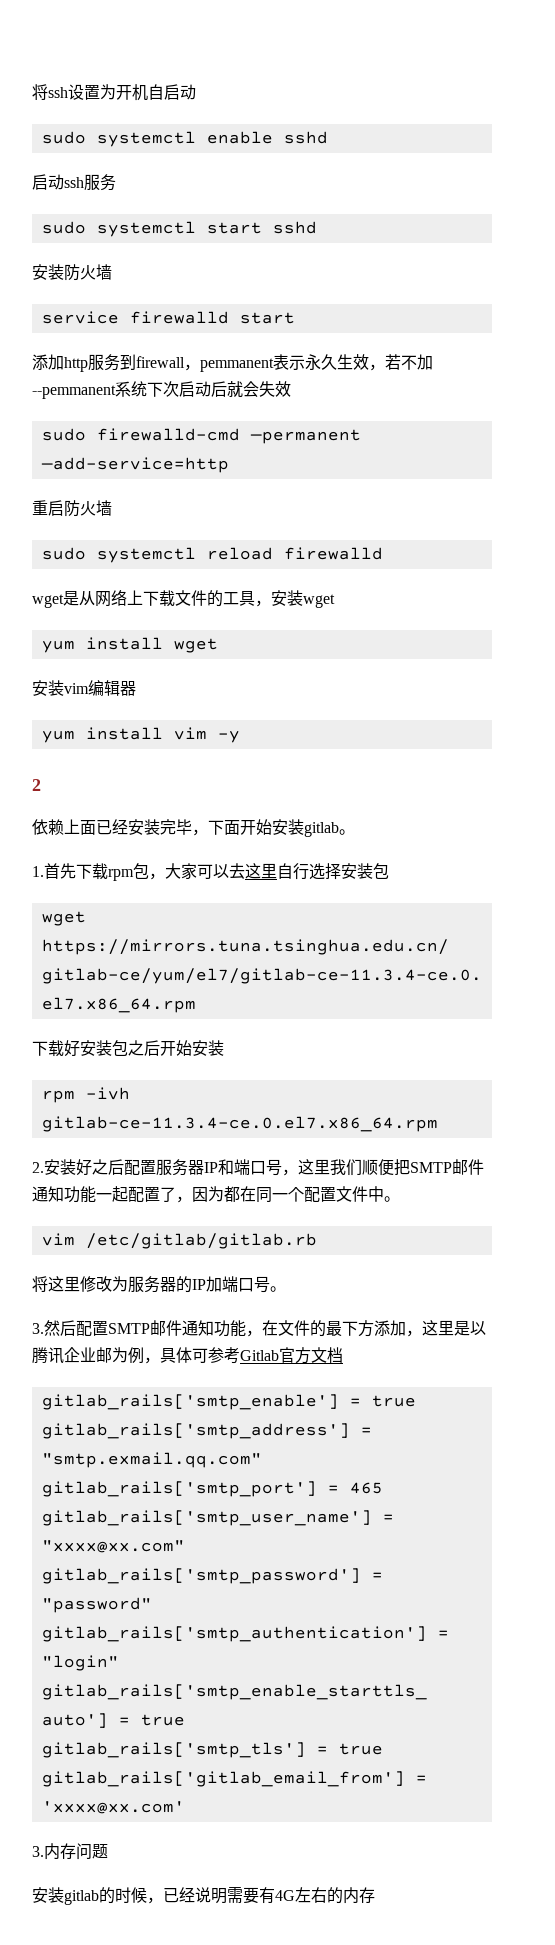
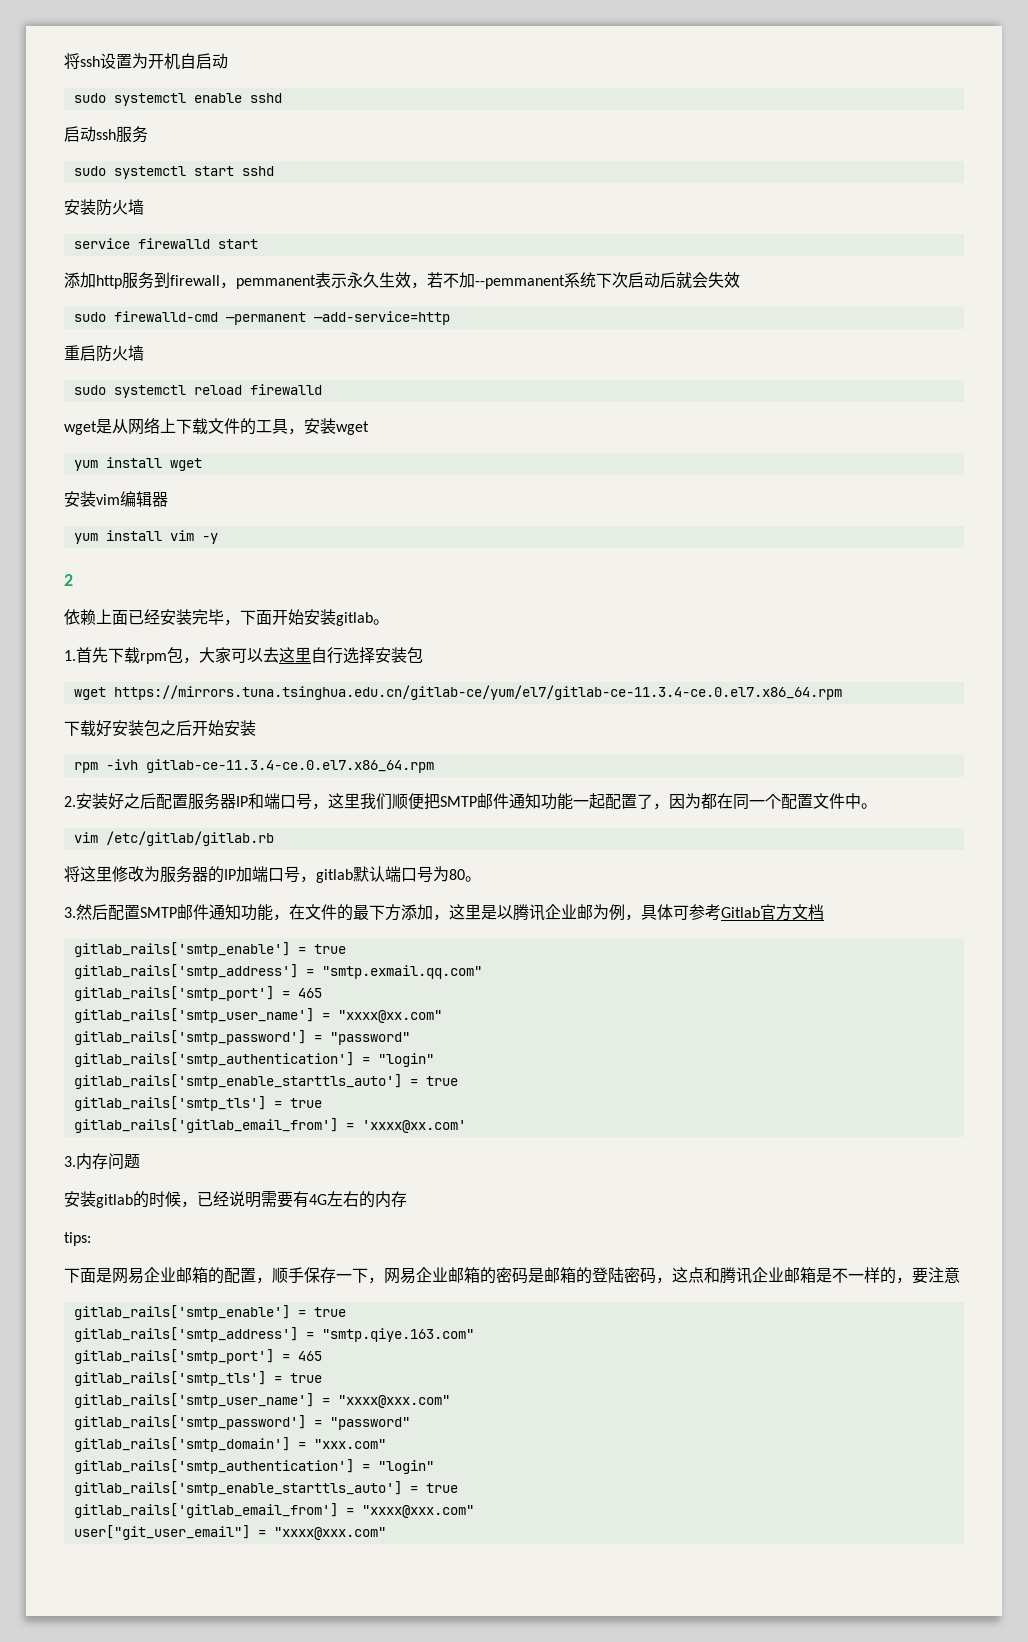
- 将这里修改为服务器的IP加端口号。
+ 将这里修改为服务器的IP加端口号，gitlab默认端口号为80。
+ tips:
+ 下面是网易企业邮箱的配置，顺手保存一下，网易企业邮箱的密码是邮箱的登陆密码，这点和腾讯企业邮箱是不一样的，要注意
+ gitlab_rails['smtp_enable'] = true
+ gitlab_rails['smtp_address'] = "smtp.qiye.163.com"
+ gitlab_rails['smtp_port'] = 465
+ gitlab_rails['smtp_tls'] = true
+ gitlab_rails['smtp_user_name'] = "xxxx@xxx.com"
+ gitlab_rails['smtp_password'] = "password"
+ gitlab_rails['smtp_domain'] = "xxx.com"
+ gitlab_rails['smtp_authentication'] = "login"
+ gitlab_rails['smtp_enable_starttls_auto'] = true
+ gitlab_rails['gitlab_email_from'] = "xxxx@xxx.com"
+ user["git_user_email"] = "xxxx@xxx.com"

